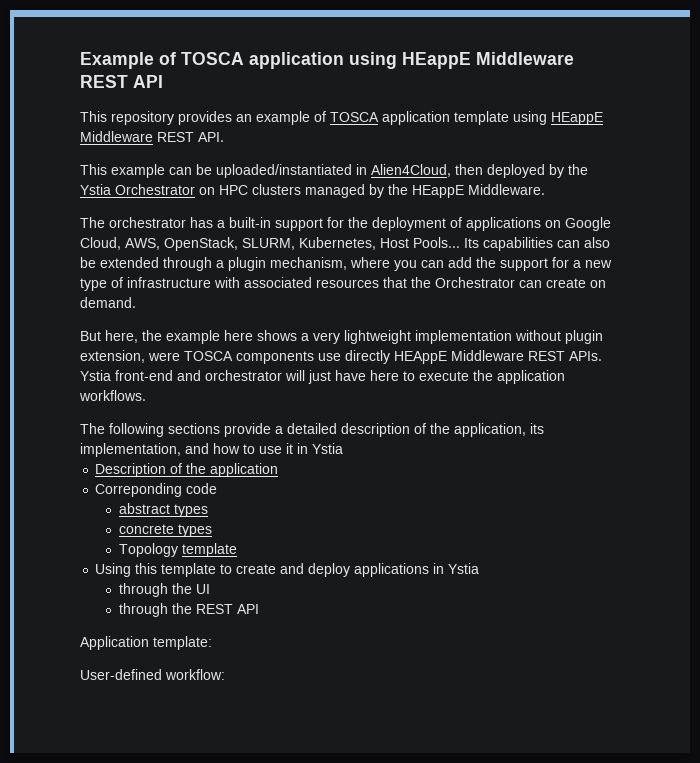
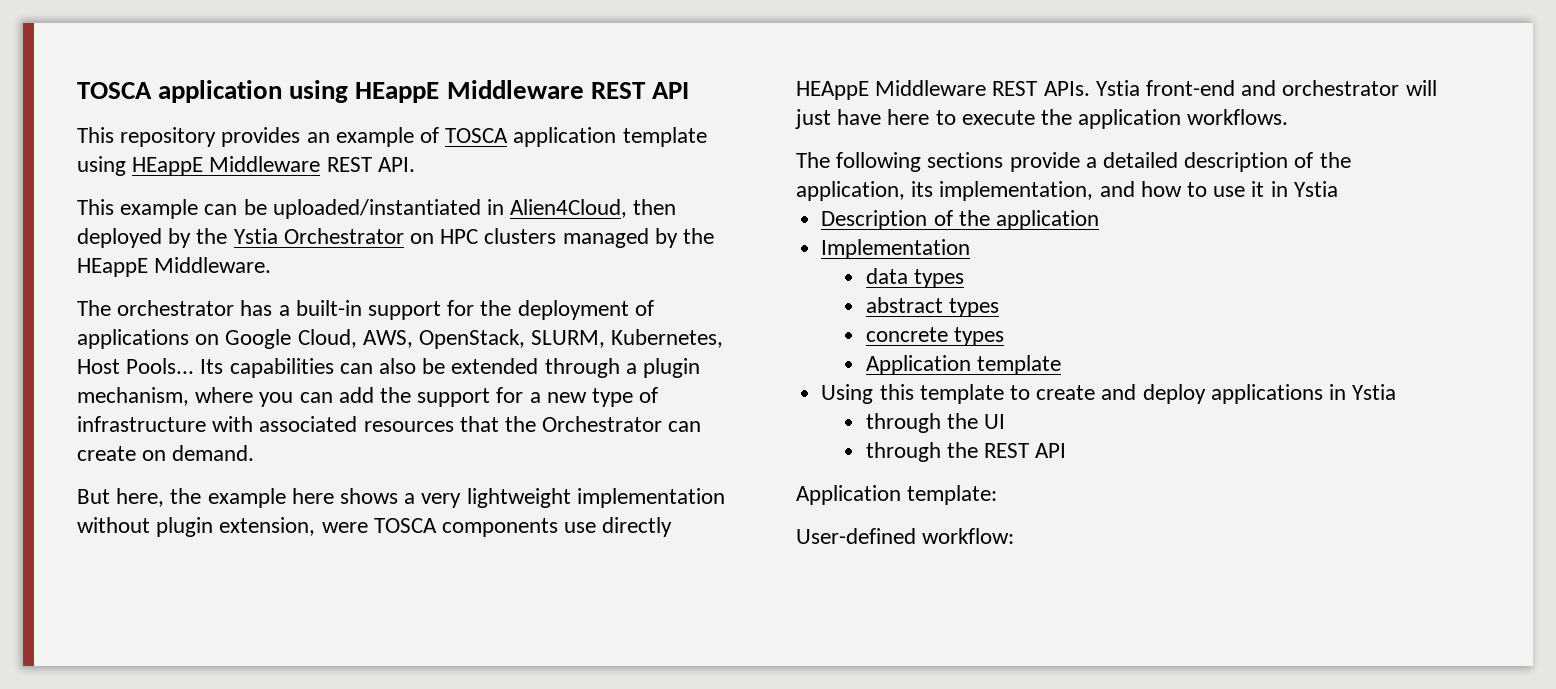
- Example of TOSCA application using HEappE Middleware REST API
+ TOSCA application using HEappE Middleware REST API
- Correponding code
+ Implementation
+ data types
- Topology template
+ Application template

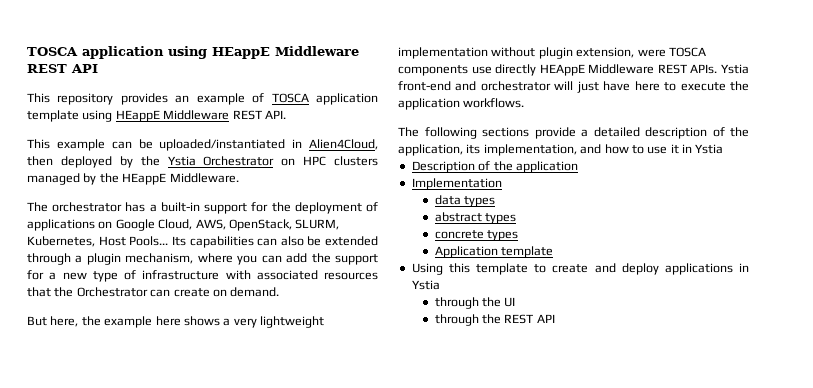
- Application template:
- User-defined workflow:

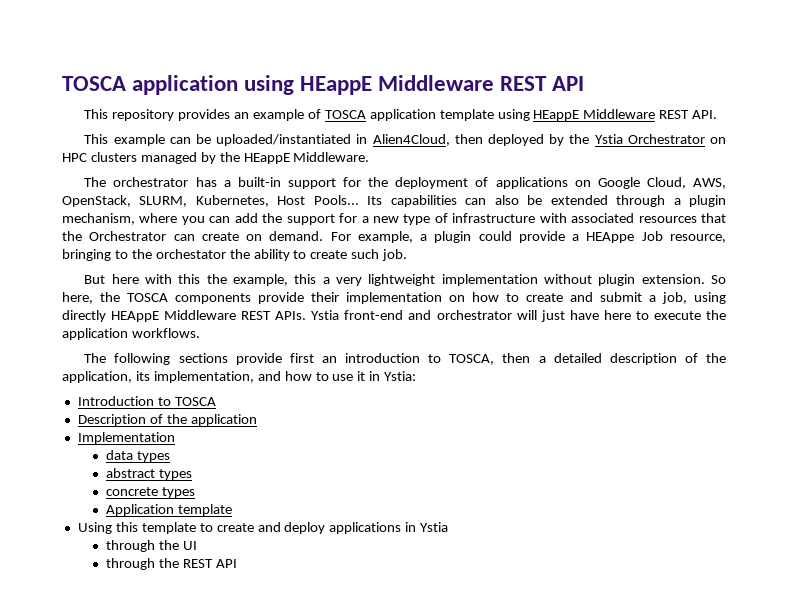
- Its capabilities can also be extended through a plugin mechanism, where you can add the support for a new type of infrastructure with associated resources that the Orchestrator can create on demand.
- But here, the example here shows a very lightweight implementation without plugin extension, were TOSCA components use directly HEAppE Middleware REST APIs.
+ Its capabilities can also be extended through a plugin mechanism, where you can add the support for a new type of infrastructure with associated resources that the Orchestrator can create on demand. For example, a plugin could provide a HEAppe Job resource, bringing to the orchestator the ability to create such job.
+ But here with this the example, this a very lightweight implementation without plugin extension. So here, the TOSCA components provide their implementation on how to create and submit a job, using directly HEAppE Middleware REST APIs.
- The following sections provide a detailed description of the application, its implementation, and how to use it in Ystia
+ The following sections provide first an introduction to TOSCA, then a detailed description of the application, its implementation, and how to use it in Ystia:
+ Introduction to TOSCA

